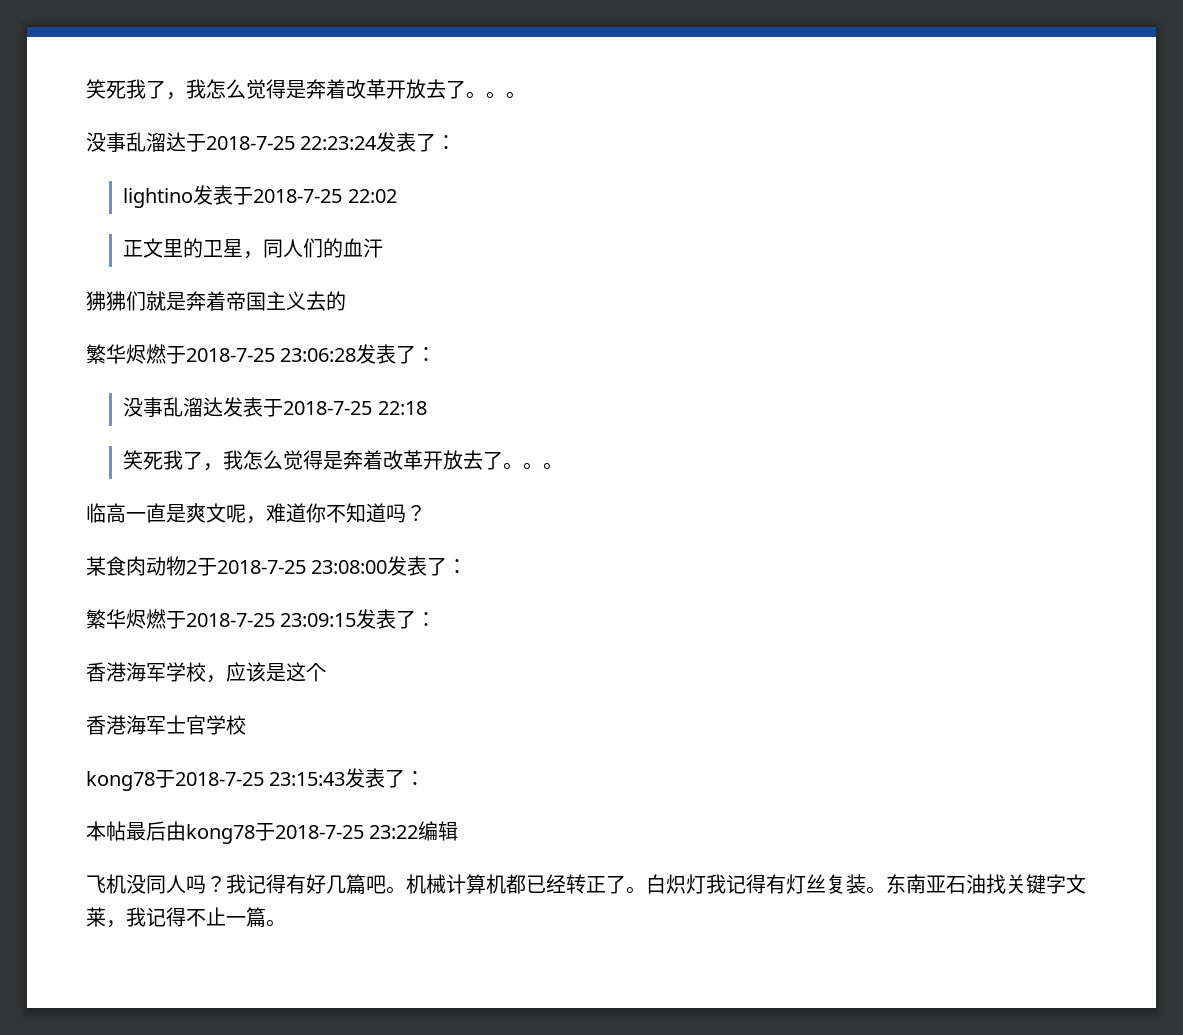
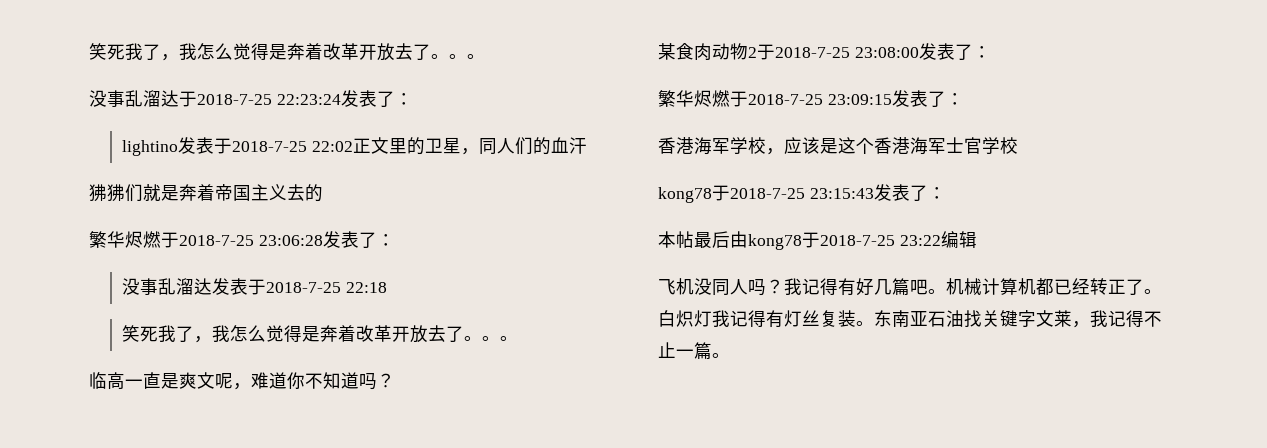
- lightino发表于2018-7-25 22:02
- 正文里的卫星，同人们的血汗
+ lightino发表于2018-7-25 22:02正文里的卫星，同人们的血汗
- 香港海军学校，应该是这个
- 香港海军士官学校
+ 香港海军学校，应该是这个香港海军士官学校

